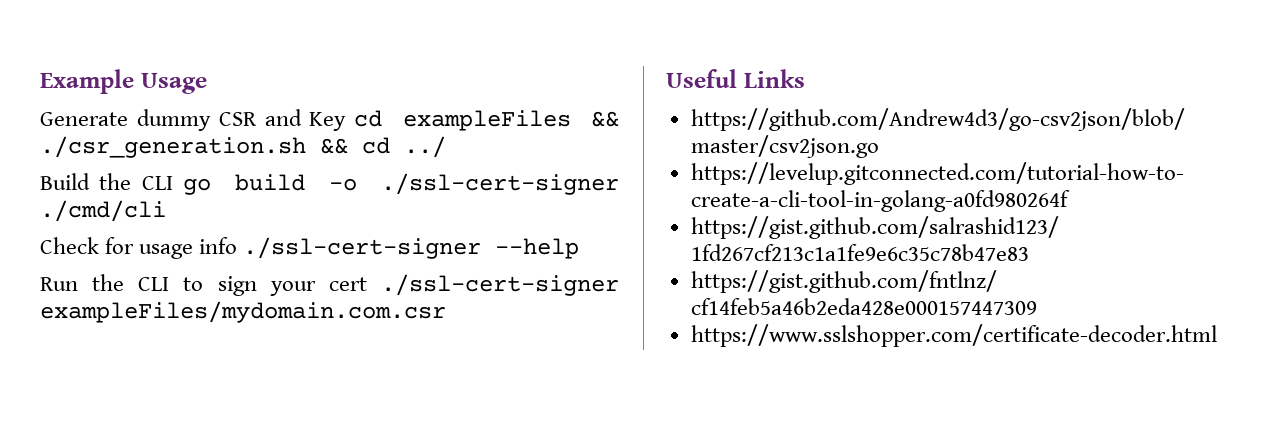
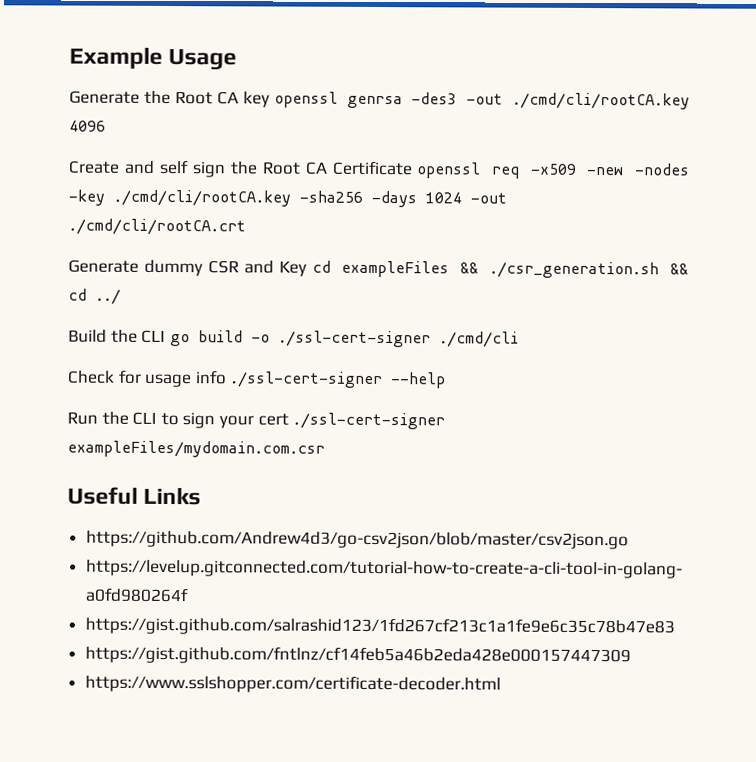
+ Generate the Root CA key openssl genrsa -des3 -out ./cmd/cli/rootCA.key 4096
+ Create and self sign the Root CA Certificate openssl req -x509 -new -nodes -key ./cmd/cli/rootCA.key -sha256 -days 1024 -out ./cmd/cli/rootCA.crt

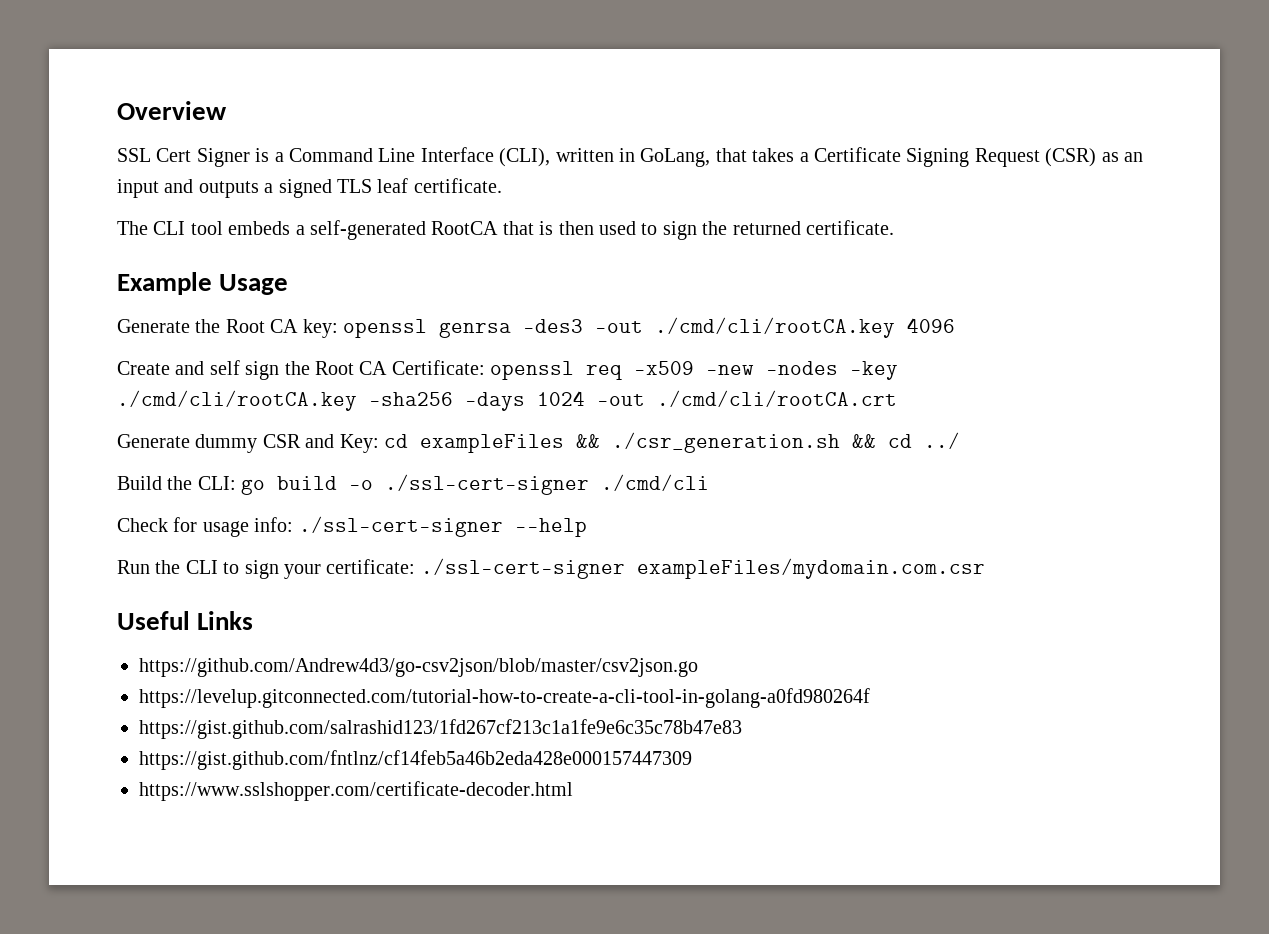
+ Overview
+ SSL Cert Signer is a Command Line Interface (CLI), written in GoLang, that takes a Certificate Signing Request (CSR) as an input and outputs a signed TLS leaf certificate.
+ The CLI tool embeds a self-generated RootCA that is then used to sign the returned certificate.
- Generate the Root CA key openssl genrsa -des3 -out ./cmd/cli/rootCA.key 4096
+ Generate the Root CA key: openssl genrsa -des3 -out ./cmd/cli/rootCA.key 4096
- Create and self sign the Root CA Certificate openssl req -x509 -new -nodes -key ./cmd/cli/rootCA.key -sha256 -days 1024 -out ./cmd/cli/rootCA.crt
+ Create and self sign the Root CA Certificate: openssl req -x509 -new -nodes -key ./cmd/cli/rootCA.key -sha256 -days 1024 -out ./cmd/cli/rootCA.crt
- Generate dummy CSR and Key cd exampleFiles && ./csr_generation.sh && cd ../
+ Generate dummy CSR and Key: cd exampleFiles && ./csr_generation.sh && cd ../
- Build the CLI go build -o ./ssl-cert-signer ./cmd/cli
+ Build the CLI: go build -o ./ssl-cert-signer ./cmd/cli
- Check for usage info ./ssl-cert-signer --help
+ Check for usage info: ./ssl-cert-signer --help
- Run the CLI to sign your cert ./ssl-cert-signer exampleFiles/mydomain.com.csr
+ Run the CLI to sign your certificate: ./ssl-cert-signer exampleFiles/mydomain.com.csr

